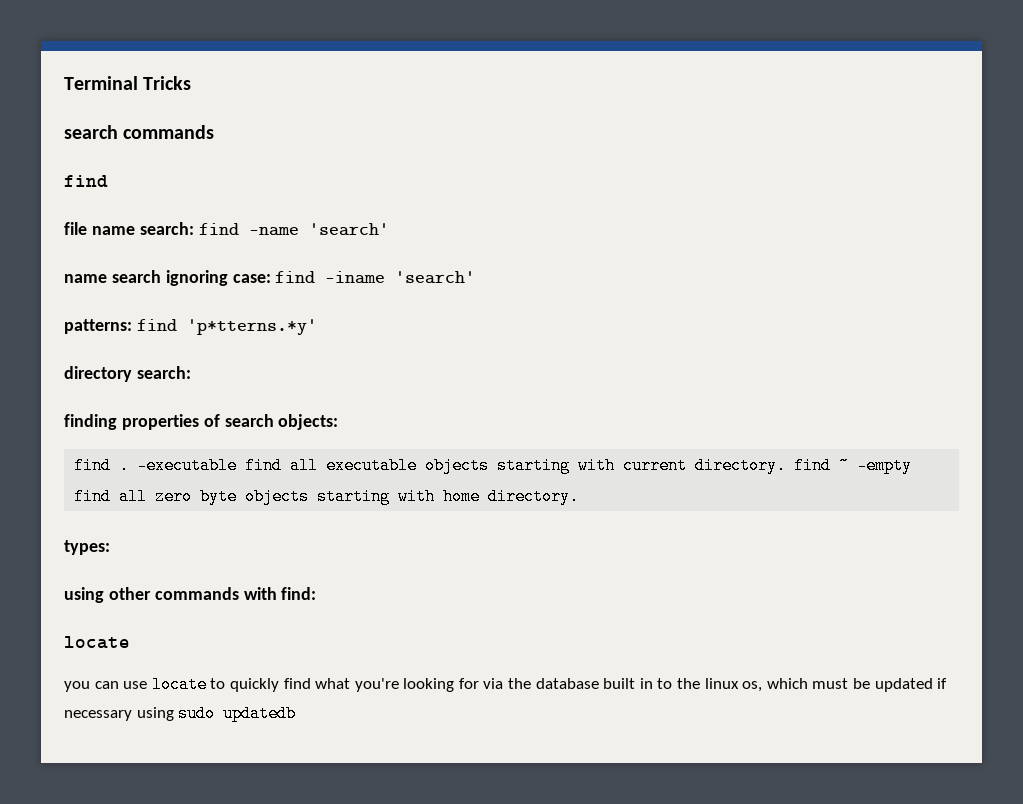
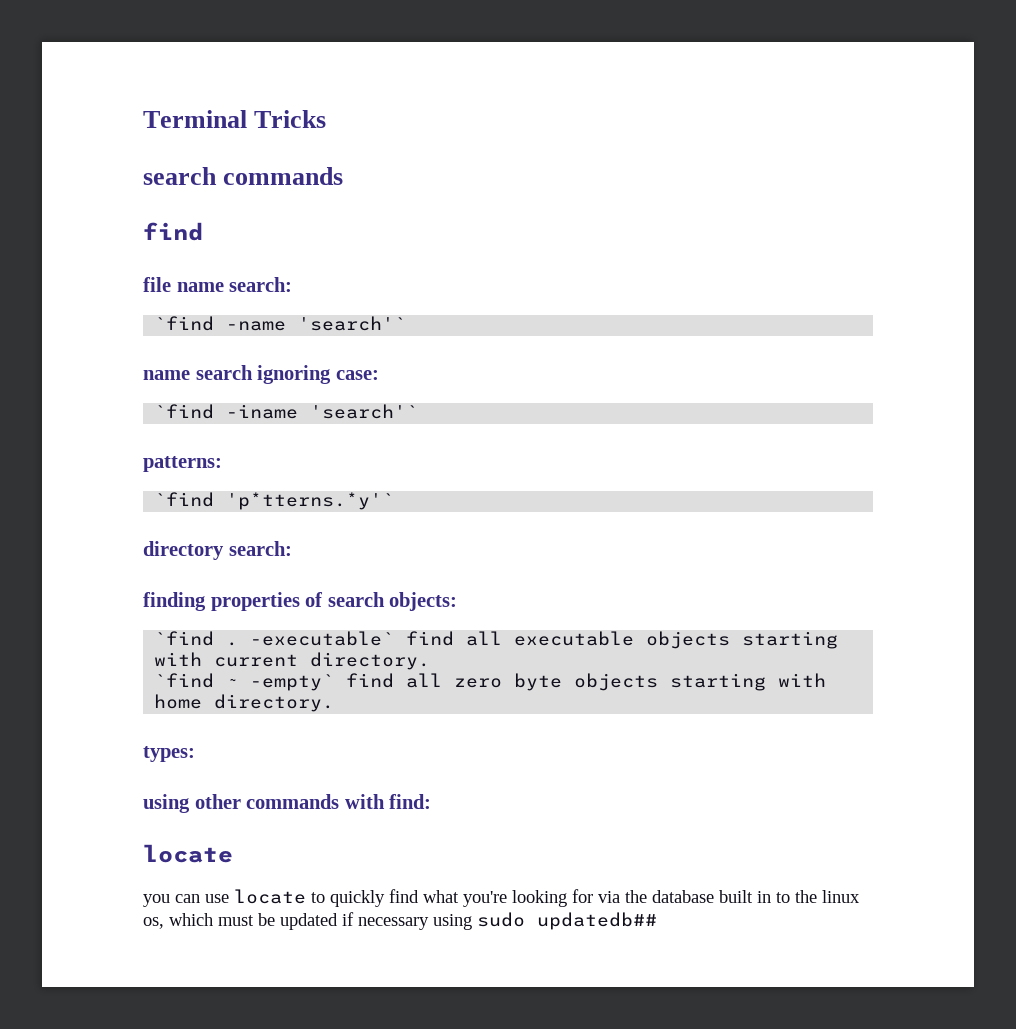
- file name search: find -name 'search'
+ file name search:
+ `find -name 'search'`
- name search ignoring case: find -iname 'search'
+ name search ignoring case:
+ `find -iname 'search'`
- patterns: find 'p*tterns.*y'
+ patterns:
+ `find 'p*tterns.*y'`
- find . -executable find all executable objects starting with current directory. find ~ -empty find all zero byte objects starting with home directory.
+ `find . -executable` find all executable objects starting with current directory.
+ `find ~ -empty` find all zero byte objects starting with home directory.
- you can use locate to quickly find what you're looking for via the database built in to the linux os, which must be updated if necessary using sudo updatedb
+ you can use locate to quickly find what you're looking for via the database built in to the linux os, which must be updated if necessary using sudo updatedb##

